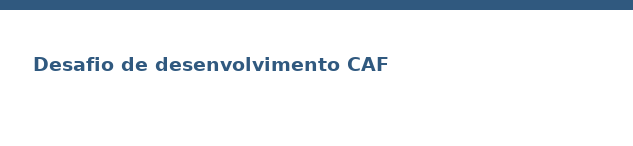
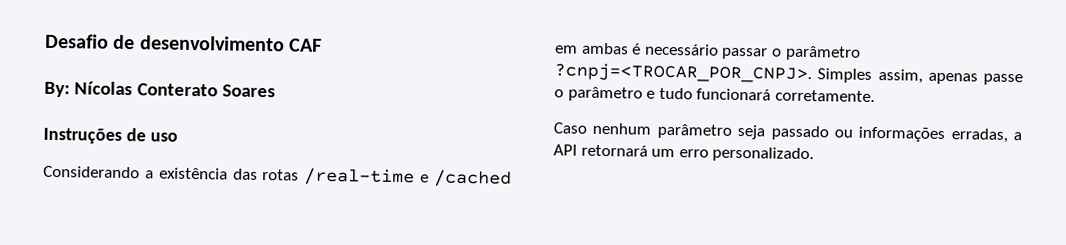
+ By: Nícolas Conterato Soares
+ Instruções de uso
+ Considerando a existência das rotas /real-time e /cached em ambas é necessário passar o parâmetro ?cnpj=<TROCAR_POR_CNPJ>. Simples assim, apenas passe o parâmetro e tudo funcionará corretamente.
+ Caso nenhum parâmetro seja passado ou informações erradas, a API retornará um erro personalizado.

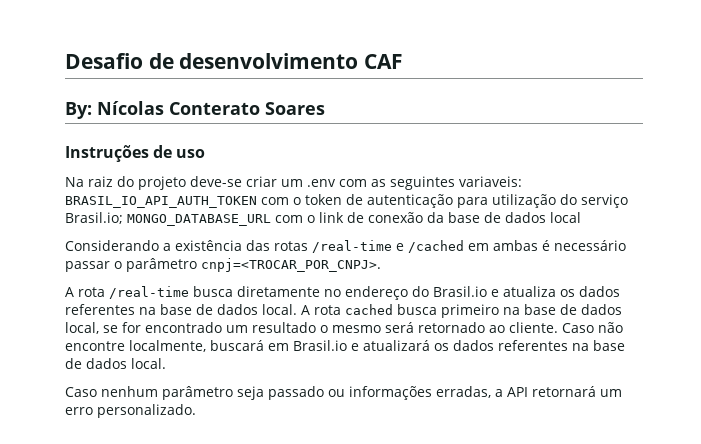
+ Na raiz do projeto deve-se criar um .env com as seguintes variaveis: BRASIL_IO_API_AUTH_TOKEN com o token de autenticação para utilização do serviço Brasil.io; MONGO_DATABASE_URL com o link de conexão da base de dados local
- Considerando a existência das rotas /real-time e /cached em ambas é necessário passar o parâmetro ?cnpj=<TROCAR_POR_CNPJ>. Simples assim, apenas passe o parâmetro e tudo funcionará corretamente.
+ Considerando a existência das rotas /real-time e /cached em ambas é necessário passar o parâmetro cnpj=<TROCAR_POR_CNPJ>.
+ A rota /real-time busca diretamente no endereço do Brasil.io e atualiza os dados referentes na base de dados local. A rota cached busca primeiro na base de dados local, se for encontrado um resultado o mesmo será retornado ao cliente. Caso não encontre localmente, buscará em Brasil.io e atualizará os dados referentes na base de dados local.

